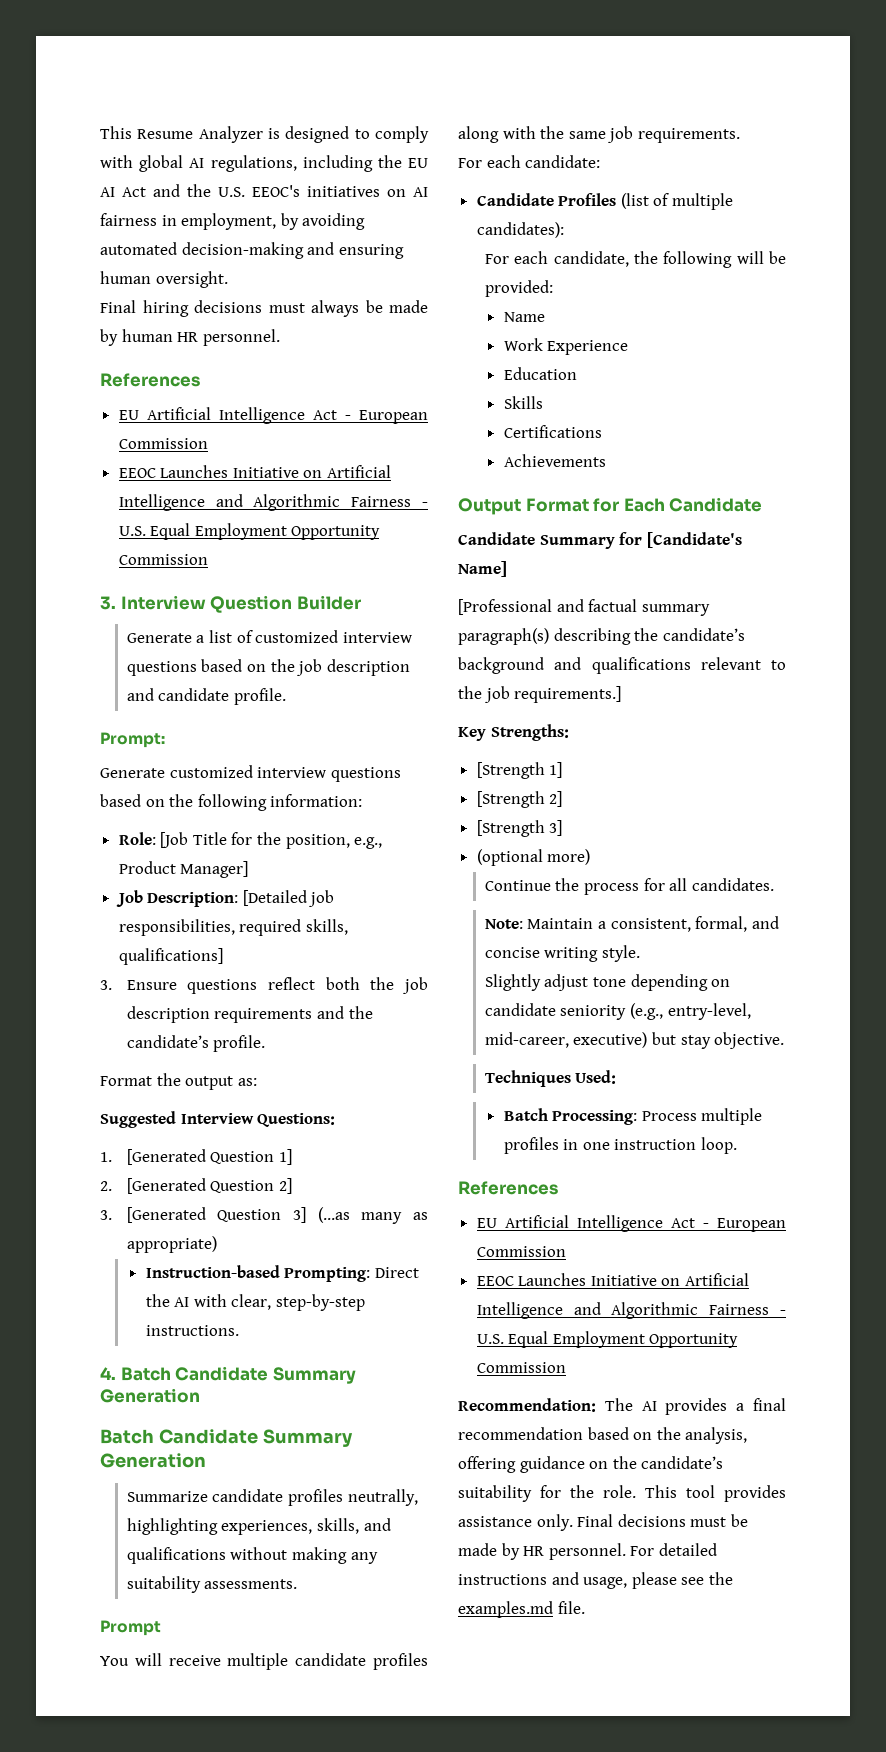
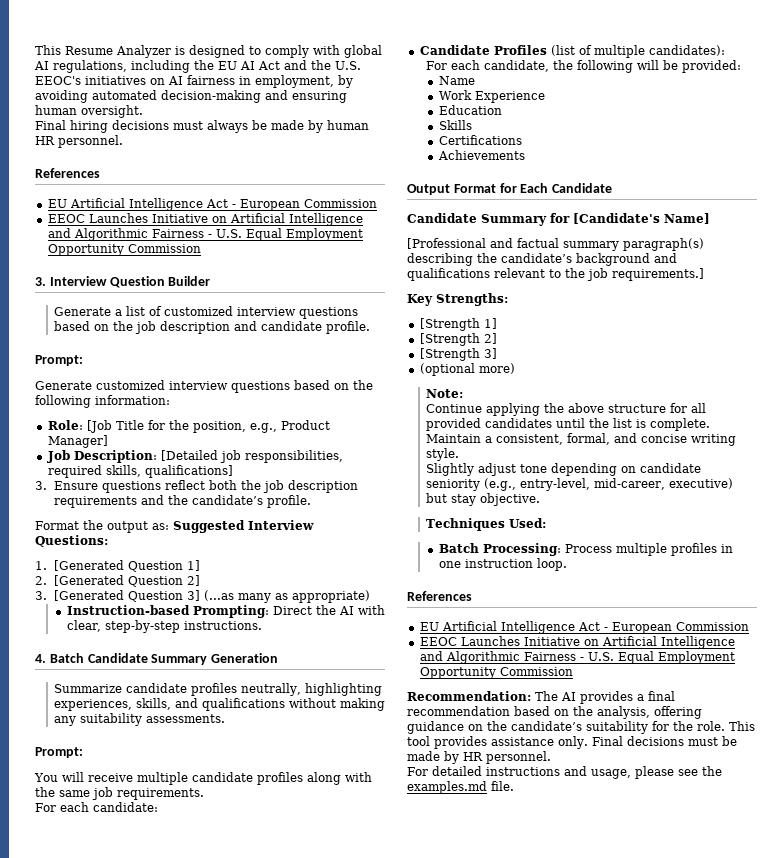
- Format the output as:
- Suggested Interview Questions:
+ Format the output as: Suggested Interview Questions:
  4. Batch Candidate Summary Generation
- Batch Candidate Summary Generation
  Summarize candidate profiles neutrally, highlighting experiences, skills, and qualifications without making any suitability assessments.
- Prompt
+ Prompt:
+ Note:
- Continue the process for all candidates.
- Note: Maintain a consistent, formal, and concise writing style.
+ Continue applying the above structure for all provided candidates until the list is complete. Maintain a consistent, formal, and concise writing style.
- Final decisions must be made by HR personnel. For detailed instructions and usage, please see the examples.md file.
+ Final decisions must be made by HR personnel.
+ For detailed instructions and usage, please see the examples.md file.

